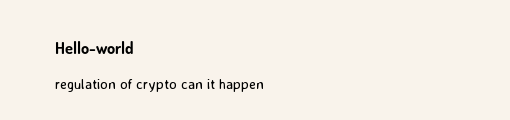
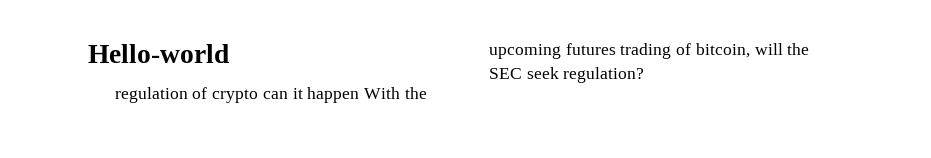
- regulation of crypto can it happen
+ regulation of crypto can it happen With the upcoming futures trading of bitcoin, will the SEC seek regulation?

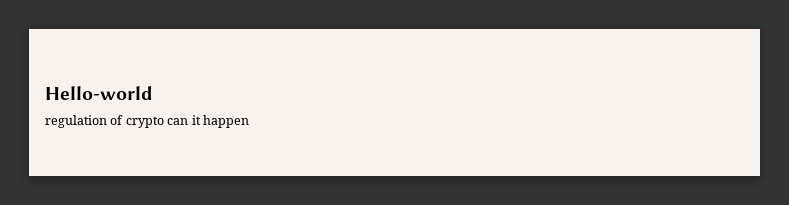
- regulation of crypto can it happen With the upcoming futures trading of bitcoin, will the SEC seek regulation?
+ regulation of crypto can it happen

